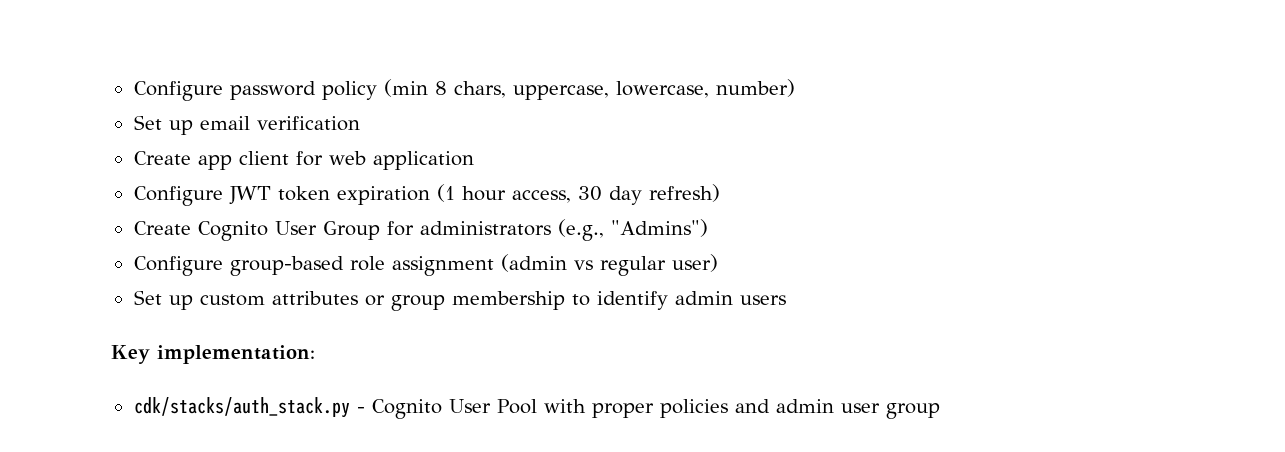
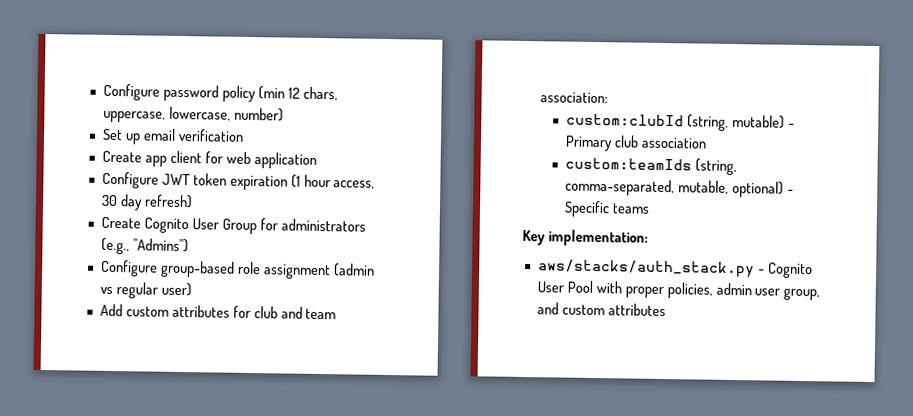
- Configure password policy (min 8 chars, uppercase, lowercase, number)
+ Configure password policy (min 12 chars, uppercase, lowercase, number)
- Set up custom attributes or group membership to identify admin users
+ Add custom attributes for club and team association:
+ custom:clubId (string, mutable) - Primary club association
+ custom:teamIds (string, comma-separated, mutable, optional) - Specific teams
- cdk/stacks/auth_stack.py - Cognito User Pool with proper policies and admin user group
+ aws/stacks/auth_stack.py - Cognito User Pool with proper policies, admin user group, and custom attributes

